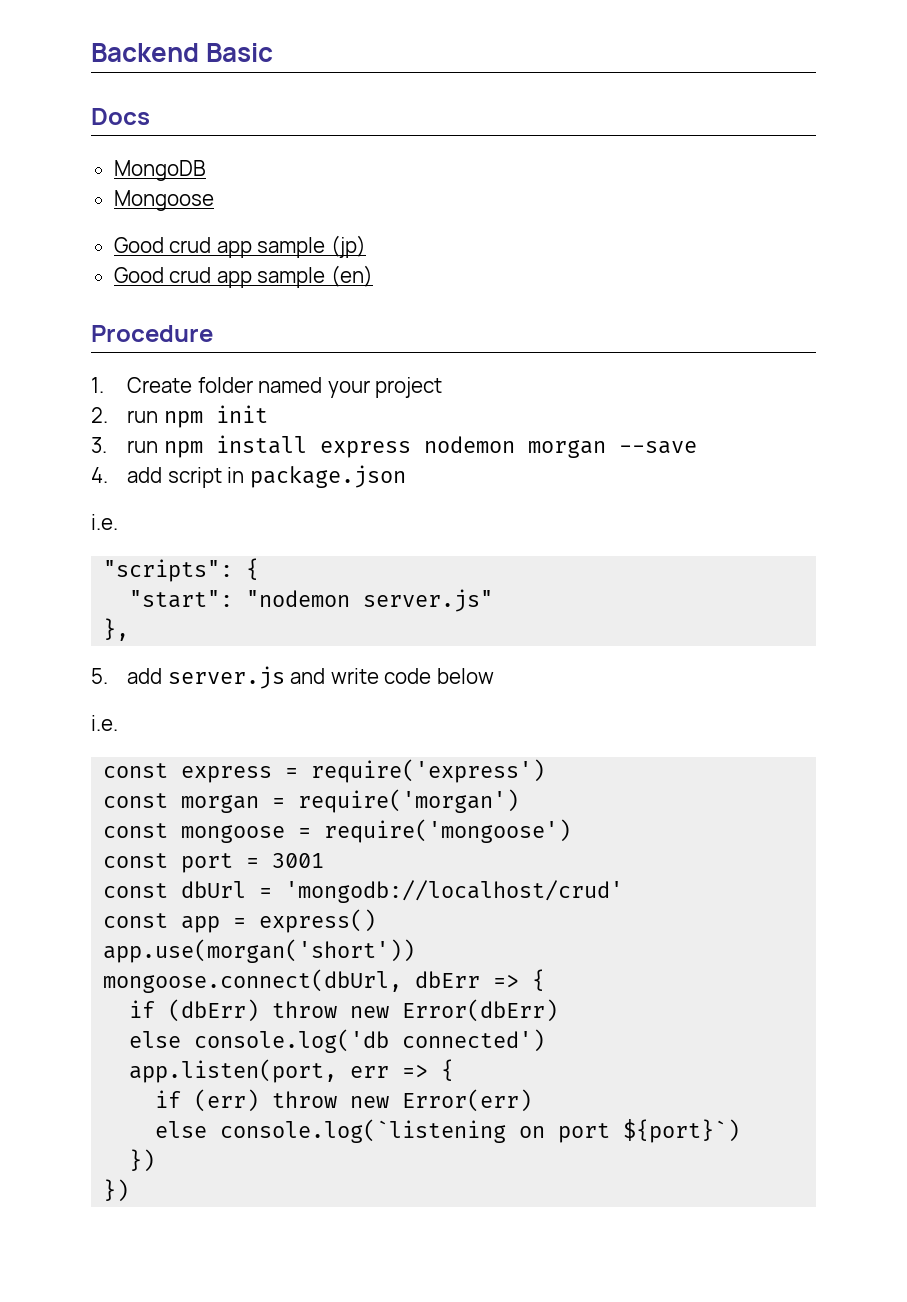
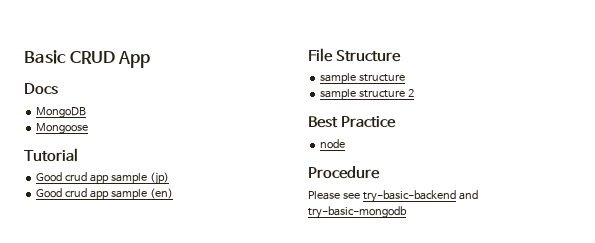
- Backend Basic
+ Basic CRUD App
+ Tutorial
+ File Structure
+ sample structure
+ sample structure 2
+ Best Practice
+ node
  Procedure
- 1. Create folder named your project
- 2. run npm init
- 3. run npm install express nodemon morgan --save
- 4. add script in package.json
- i.e.
- "scripts": {
- "start": "nodemon server.js"
- },
- 5. add server.js and write code below
- i.e.
- const express = require('express')
- const morgan = require('morgan')
- const mongoose = require('mongoose')
- const port = 3001
- const dbUrl = 'mongodb://localhost/crud'
- const app = express()
- app.use(morgan('short'))
- mongoose.connect(dbUrl, dbErr => {
- if (dbErr) throw new Error(dbErr)
- else console.log('db connected')
- app.listen(port, err => {
- if (err) throw new Error(err)
- else console.log(`listening on port ${port}`)
- })
- })
+ Please see try-basic-backend and try-basic-mongodb

